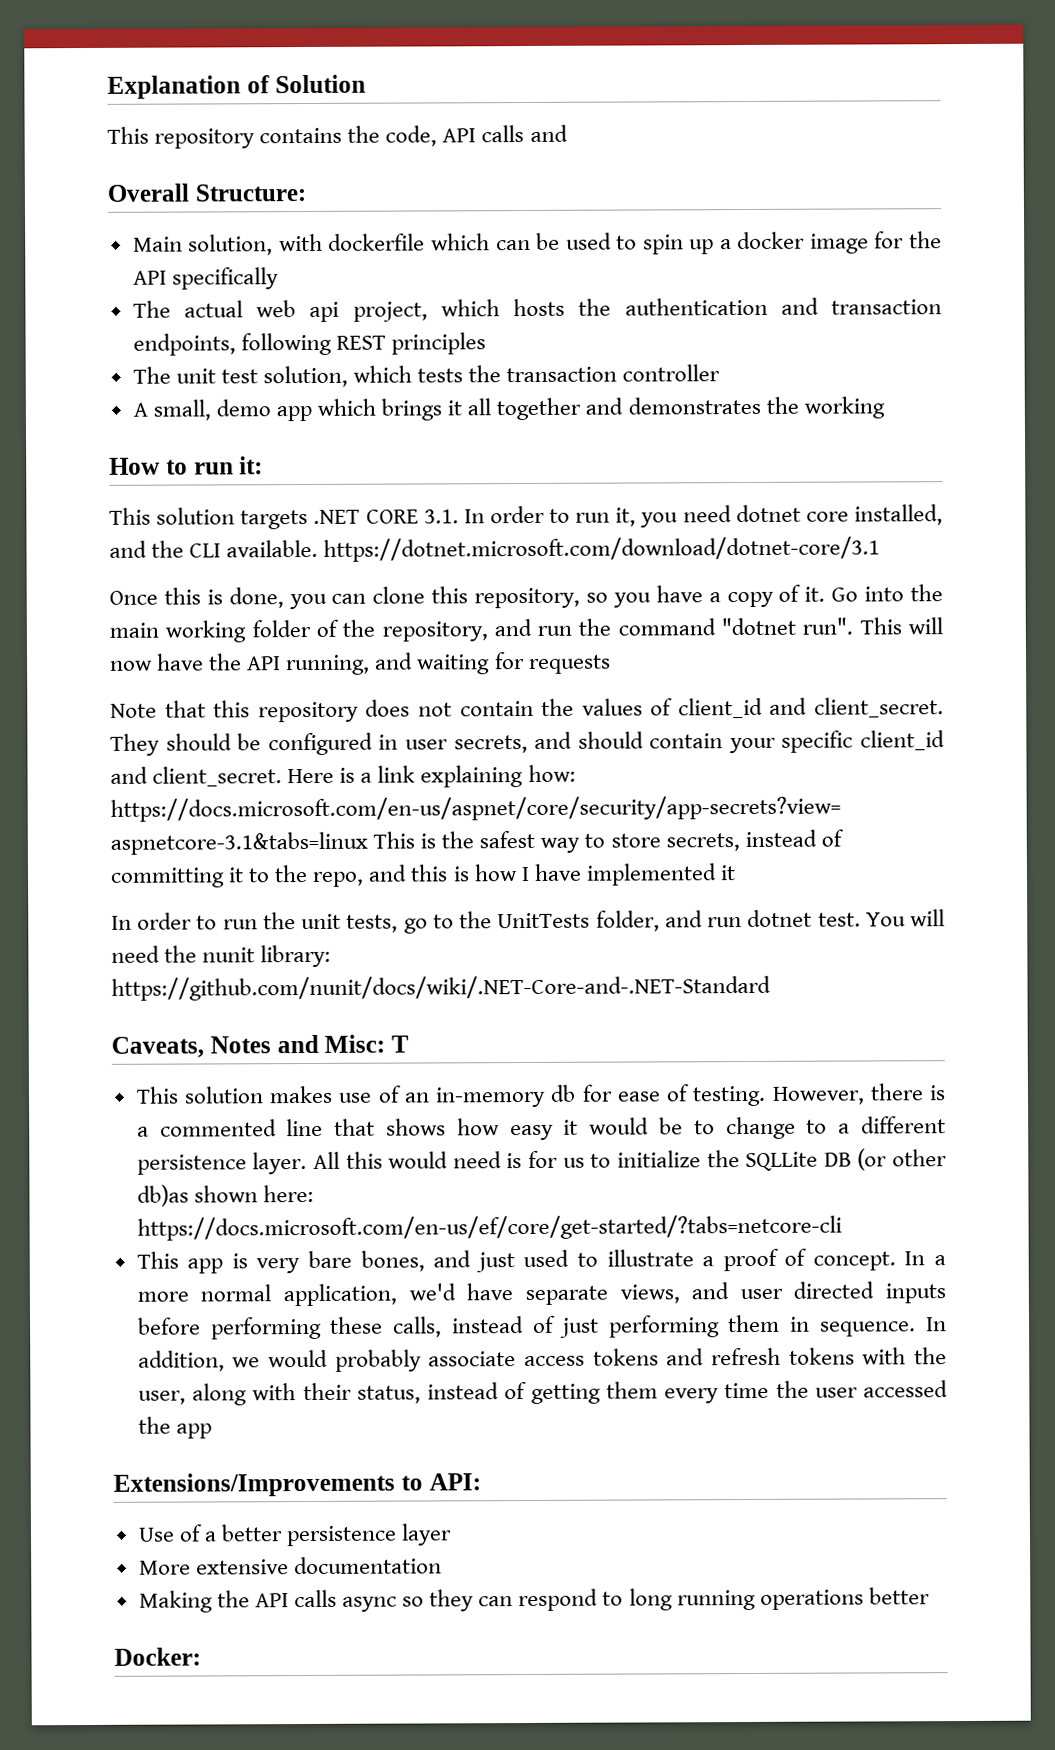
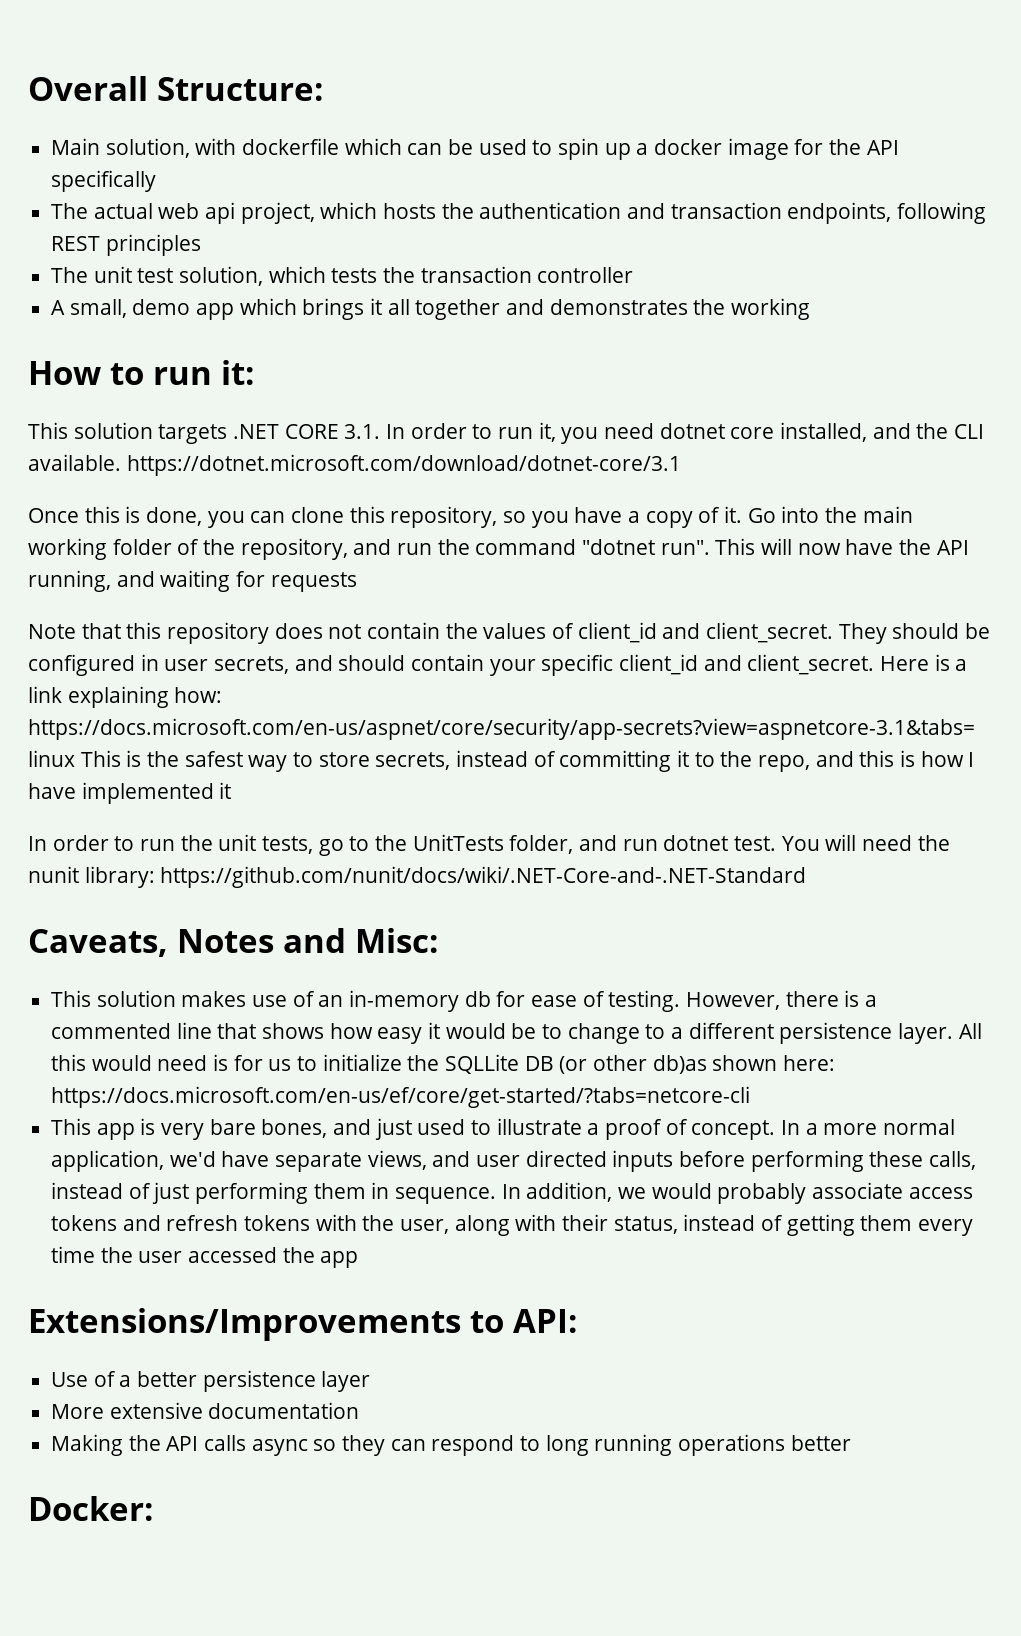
- Explanation of Solution
- This repository contains the code, API calls and
- Caveats, Notes and Misc: T
+ Caveats, Notes and Misc:

